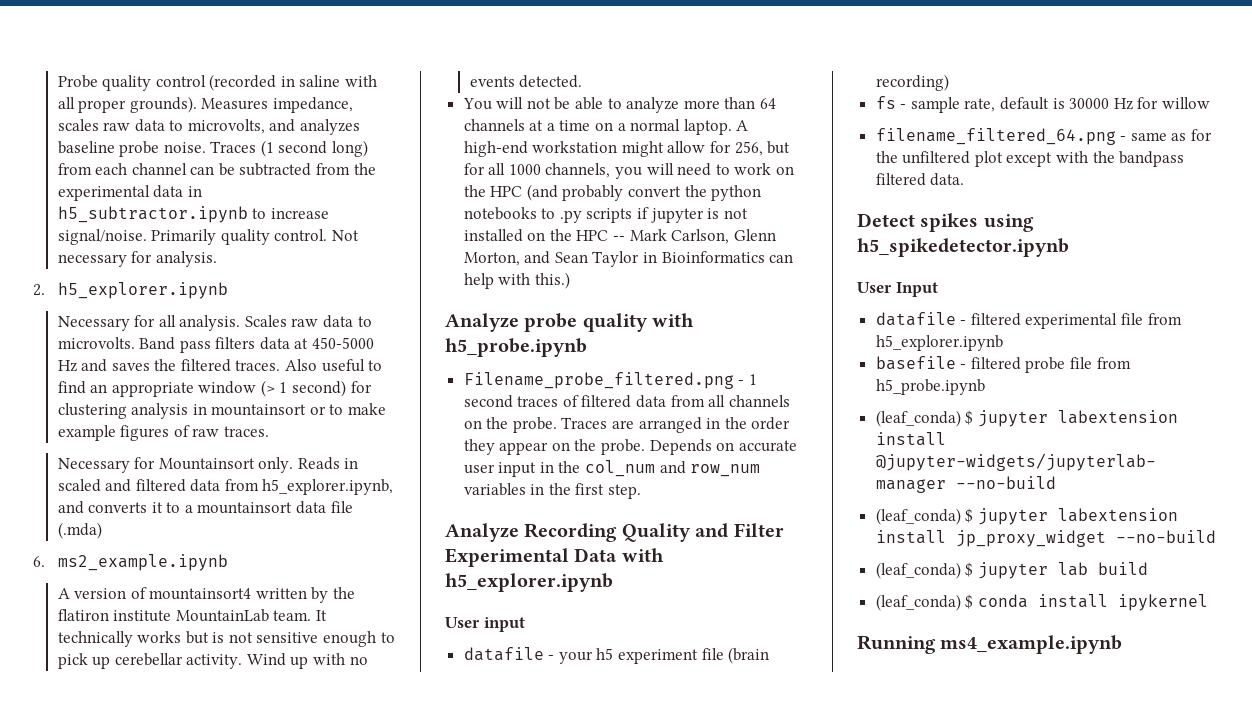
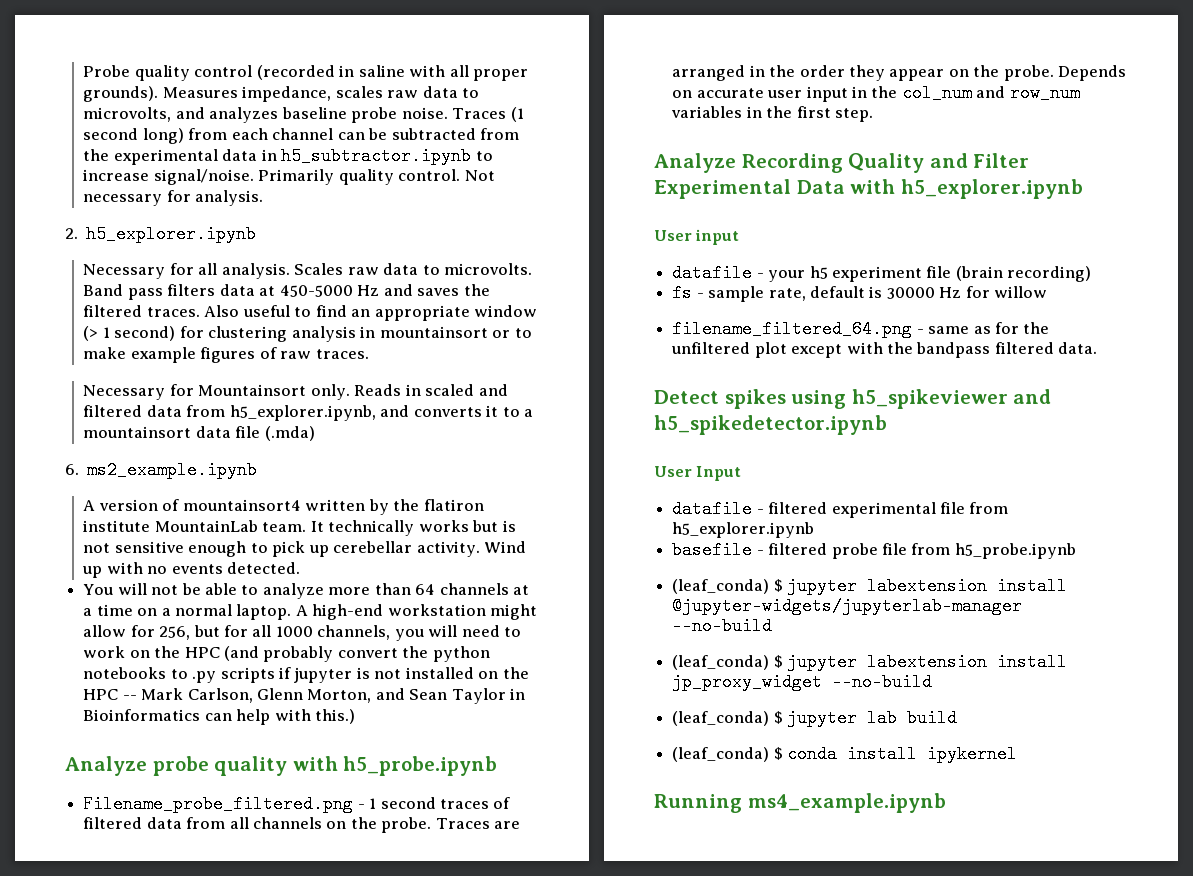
- Detect spikes using h5_spikedetector.ipynb
+ Detect spikes using h5_spikeviewer and h5_spikedetector.ipynb

